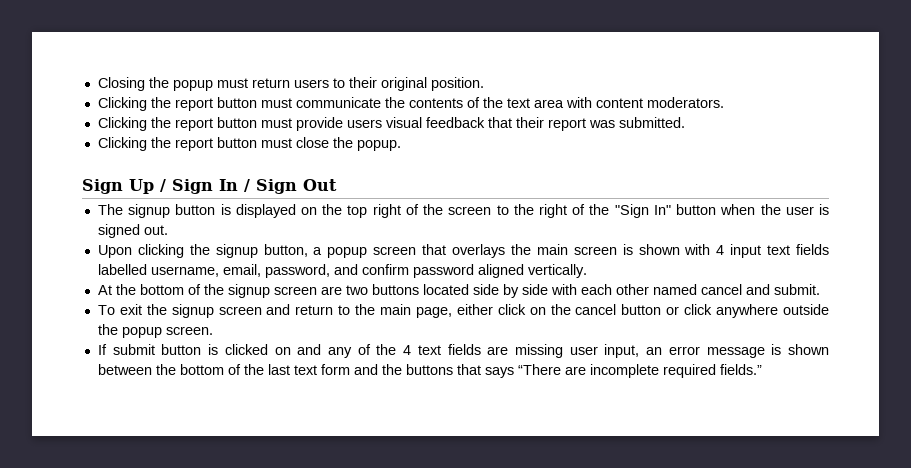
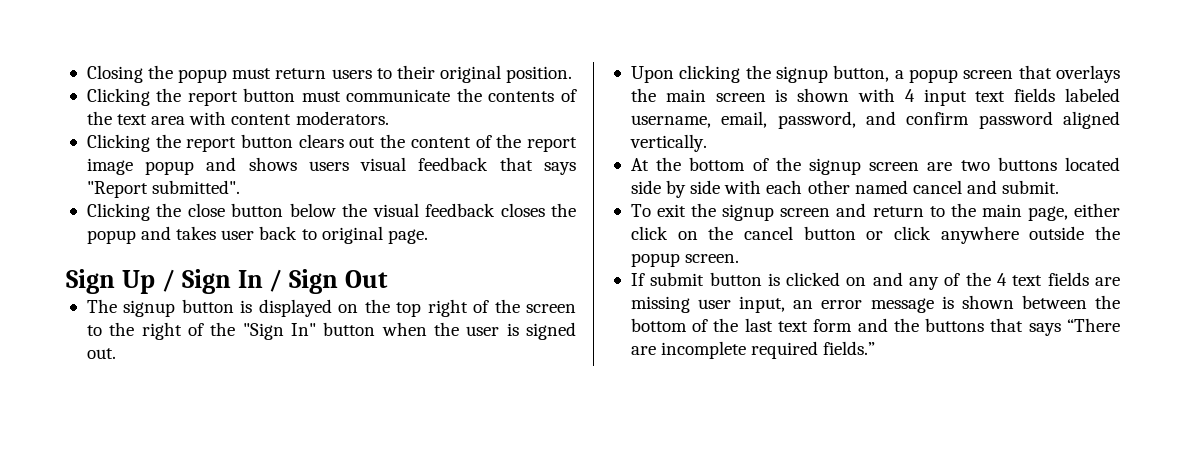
- Clicking the report button must provide users visual feedback that their report was submitted.
- Clicking the report button must close the popup.
+ Clicking the report button clears out the content of the report image popup and shows users visual feedback that says "Report submitted".
+ Clicking the close button below the visual feedback closes the popup and takes user back to original page.
- Upon clicking the signup button, a popup screen that overlays the main screen is shown with 4 input text fields labelled username, email, password, and confirm password aligned vertically.
+ Upon clicking the signup button, a popup screen that overlays the main screen is shown with 4 input text fields labeled username, email, password, and confirm password aligned vertically.

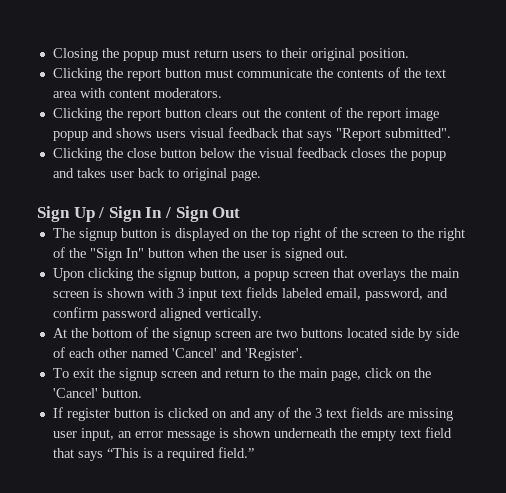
- Upon clicking the signup button, a popup screen that overlays the main screen is shown with 4 input text fields labeled username, email, password, and confirm password aligned vertically.
+ Upon clicking the signup button, a popup screen that overlays the main screen is shown with 3 input text fields labeled email, password, and confirm password aligned vertically.
- At the bottom of the signup screen are two buttons located side by side with each other named cancel and submit.
+ At the bottom of the signup screen are two buttons located side by side of each other named 'Cancel' and 'Register'.
- To exit the signup screen and return to the main page, either click on the cancel button or click anywhere outside the popup screen.
+ To exit the signup screen and return to the main page, click on the 'Cancel' button.
- If submit button is clicked on and any of the 4 text fields are missing user input, an error message is shown between the bottom of the last text form and the buttons that says “There are incomplete required fields.”
+ If register button is clicked on and any of the 3 text fields are missing user input, an error message is shown underneath the empty text field that says “This is a required field.”

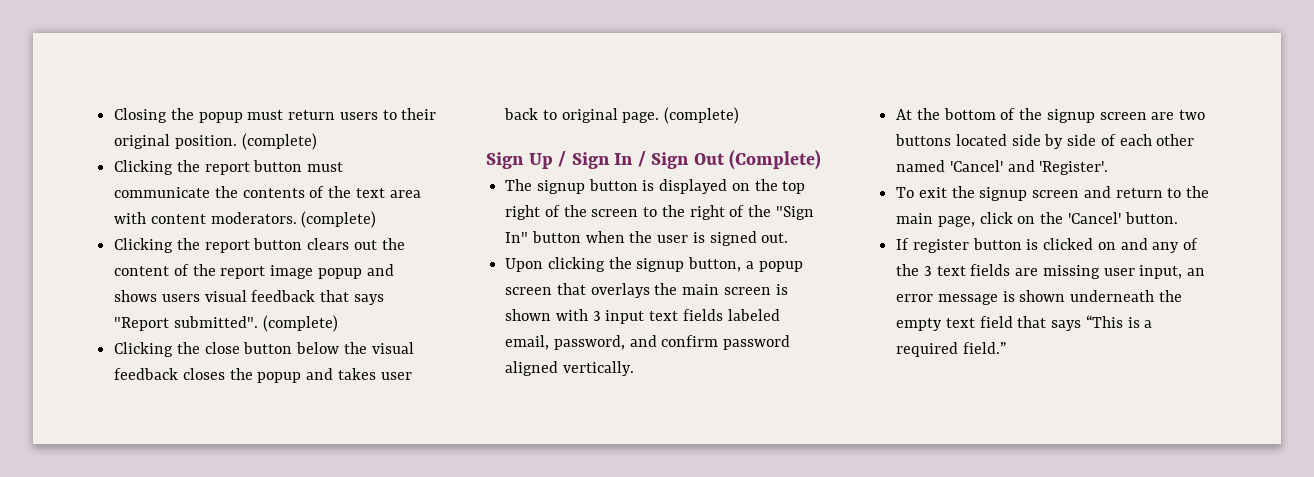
- Closing the popup must return users to their original position.
+ Closing the popup must return users to their original position. (complete)
- Clicking the report button must communicate the contents of the text area with content moderators.
+ Clicking the report button must communicate the contents of the text area with content moderators. (complete)
- Clicking the report button clears out the content of the report image popup and shows users visual feedback that says "Report submitted".
+ Clicking the report button clears out the content of the report image popup and shows users visual feedback that says "Report submitted". (complete)
- Clicking the close button below the visual feedback closes the popup and takes user back to original page.
+ Clicking the close button below the visual feedback closes the popup and takes user back to original page. (complete)
- Sign Up / Sign In / Sign Out
+ Sign Up / Sign In / Sign Out (Complete)

